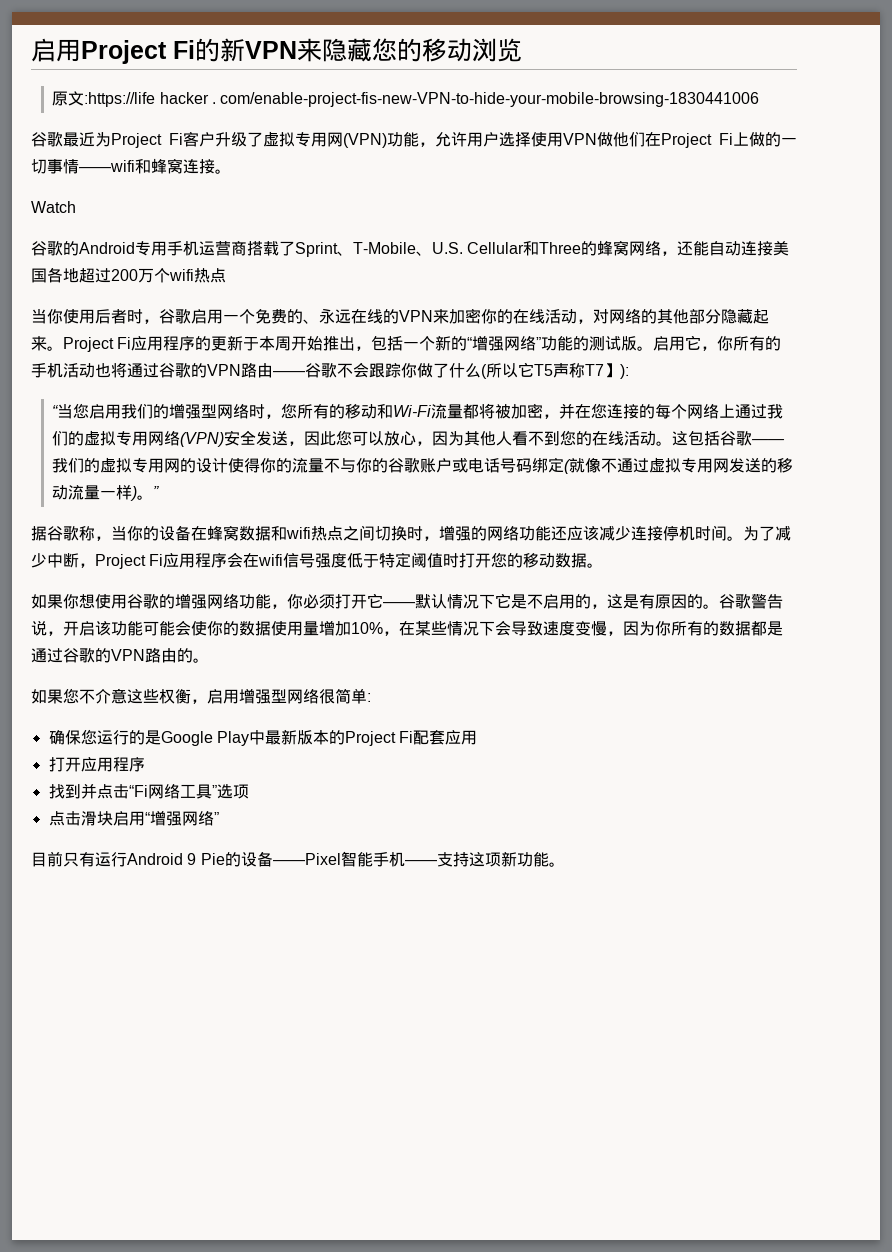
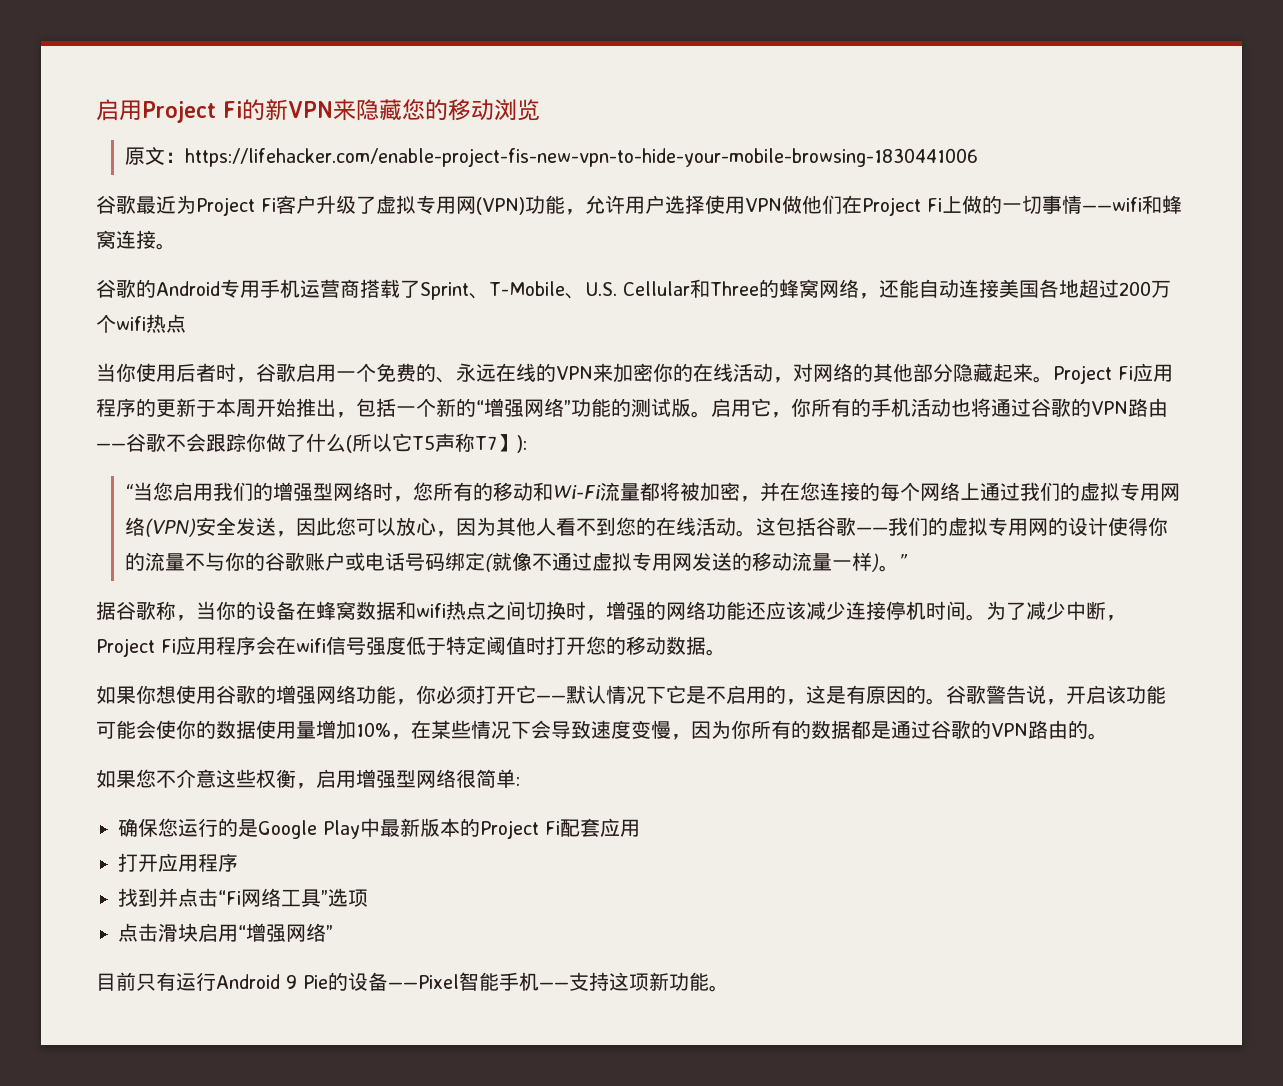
- 原文:https://life hacker . com/enable-project-fis-new-VPN-to-hide-your-mobile-browsing-1830441006
+ 原文：https://lifehacker.com/enable-project-fis-new-vpn-to-hide-your-mobile-browsing-1830441006
- Watch

